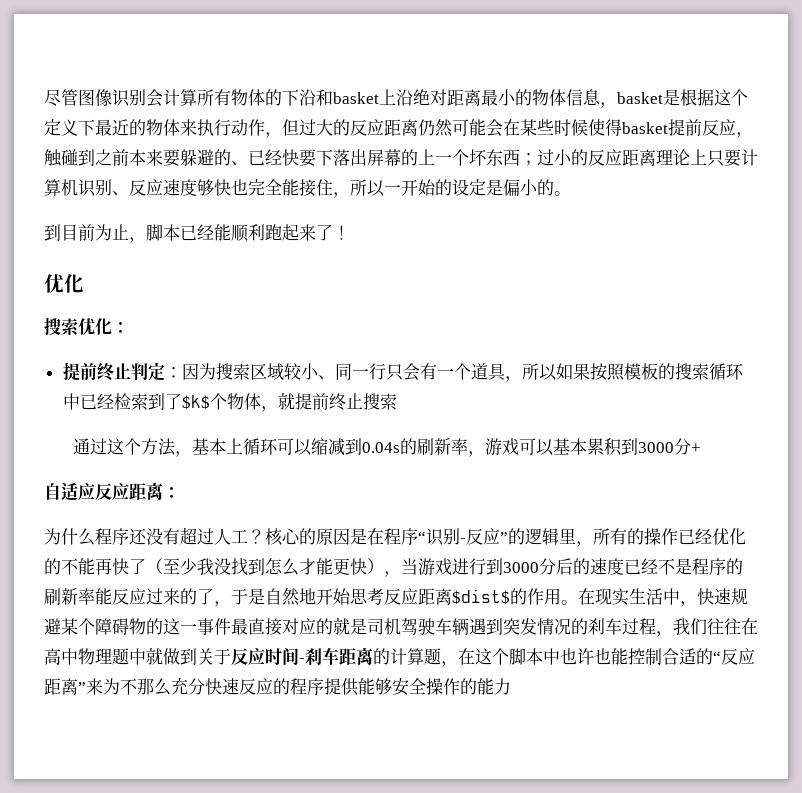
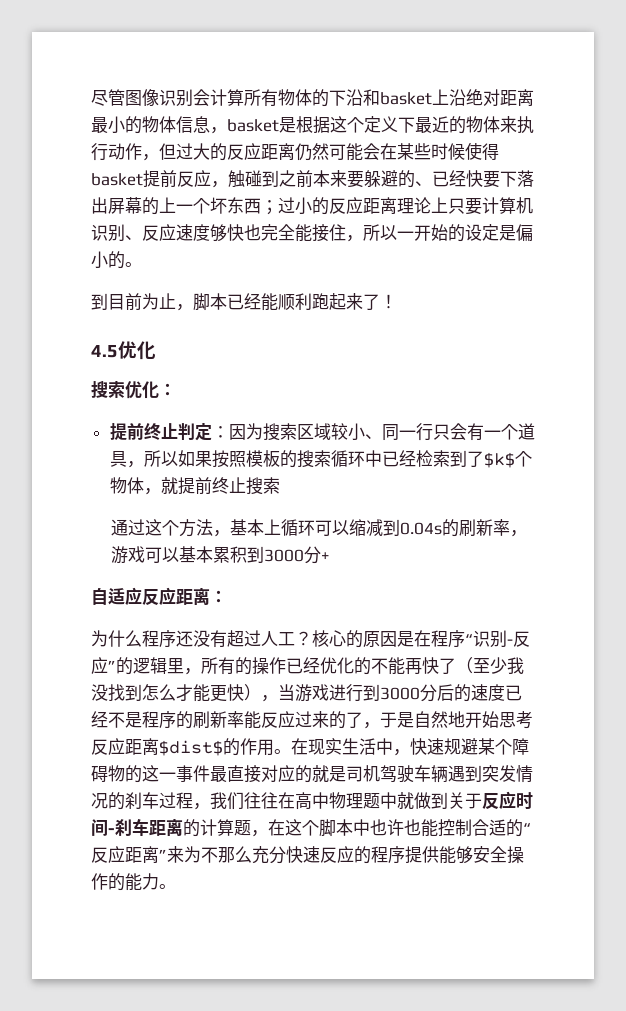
  到目前为止，脚本已经能顺利跑起来了！
- 优化
+ 4.5优化
- 在现实生活中，快速规避某个障碍物的这一事件最直接对应的就是司机驾驶车辆遇到突发情况的刹车过程，我们往往在高中物理题中就做到关于反应时间-刹车距离的计算题，在这个脚本中也许也能控制合适的“反应距离”来为不那么充分快速反应的程序提供能够安全操作的能力
+ 在现实生活中，快速规避某个障碍物的这一事件最直接对应的就是司机驾驶车辆遇到突发情况的刹车过程，我们往往在高中物理题中就做到关于反应时间-刹车距离的计算题，在这个脚本中也许也能控制合适的“反应距离”来为不那么充分快速反应的程序提供能够安全操作的能力。

